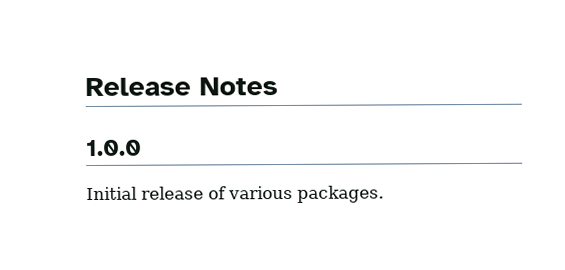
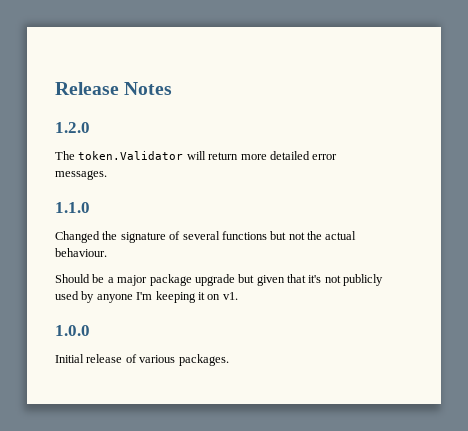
+ 1.2.0
+ The token.Validator will return more detailed error messages.
+ 1.1.0
+ Changed the signature of several functions but not the actual behaviour.
+ Should be a major package upgrade but given that it's not publicly used by anyone I'm keeping it on v1.

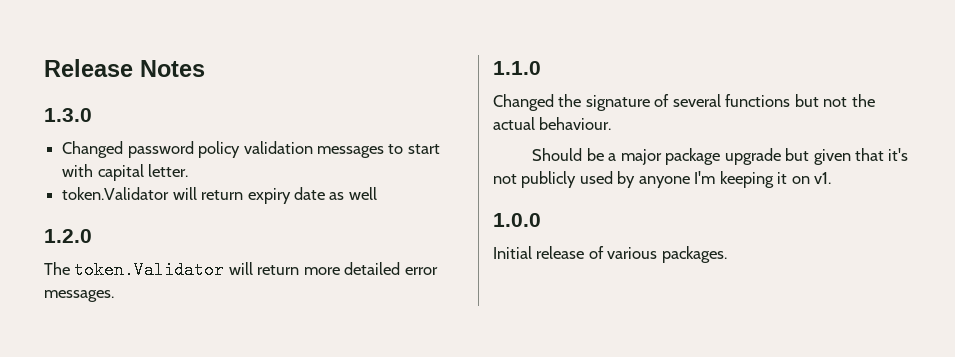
+ 1.3.0
+ Changed password policy validation messages to start with capital letter.
+ token.Validator will return expiry date as well

